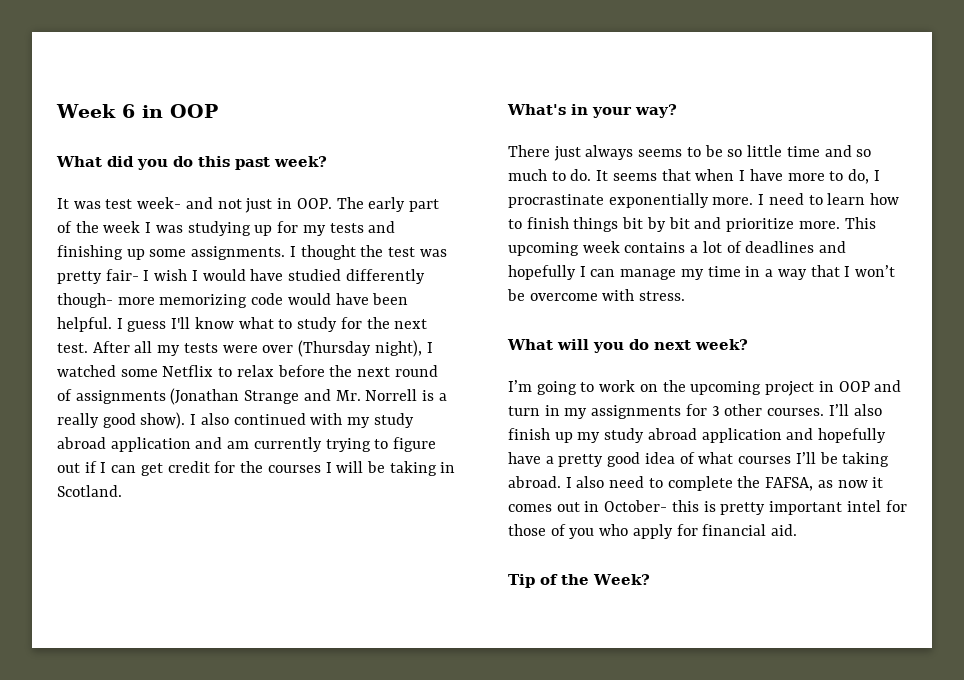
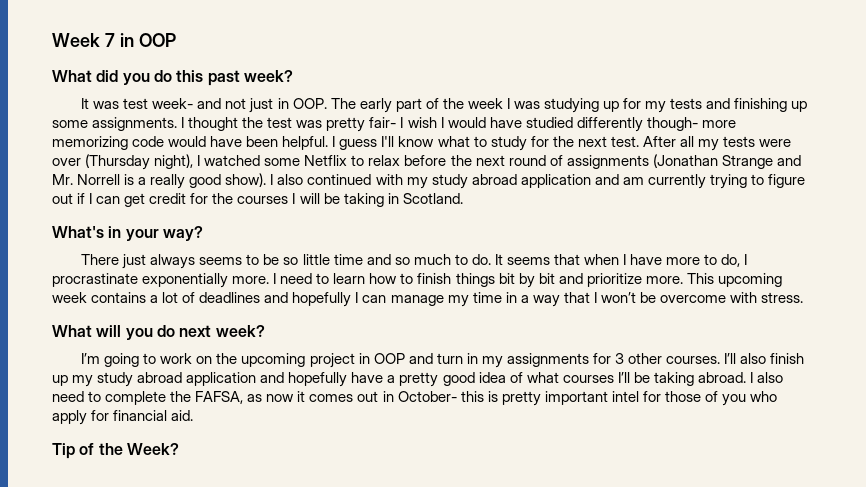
- Week 6 in OOP
+ Week 7 in OOP

